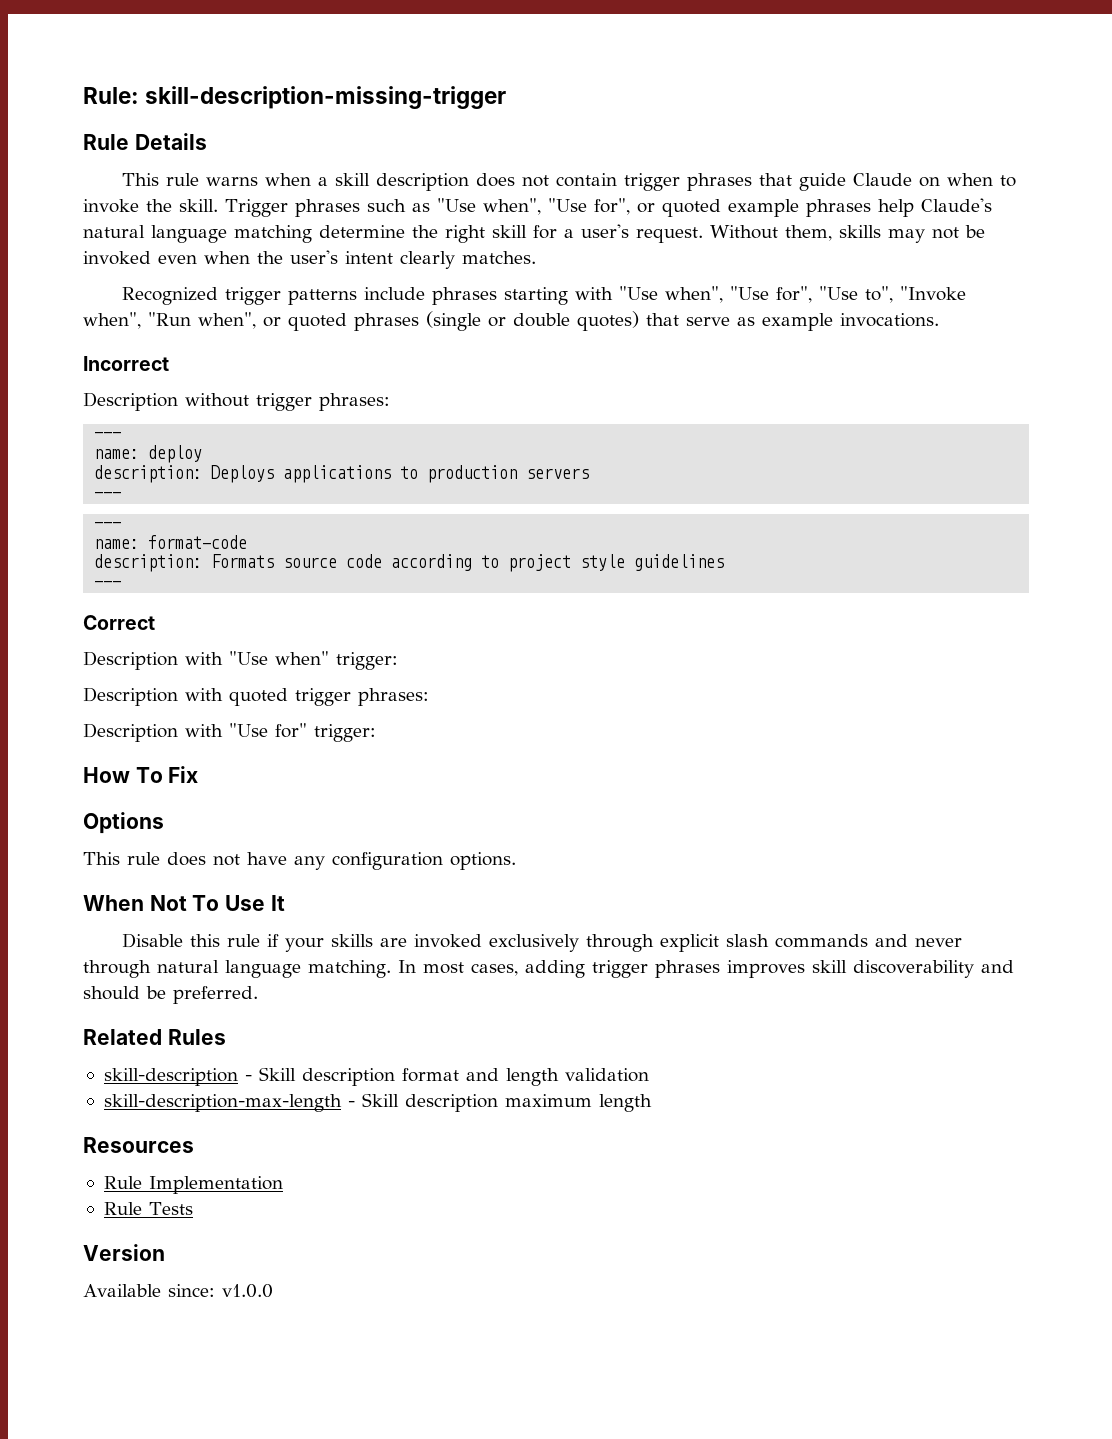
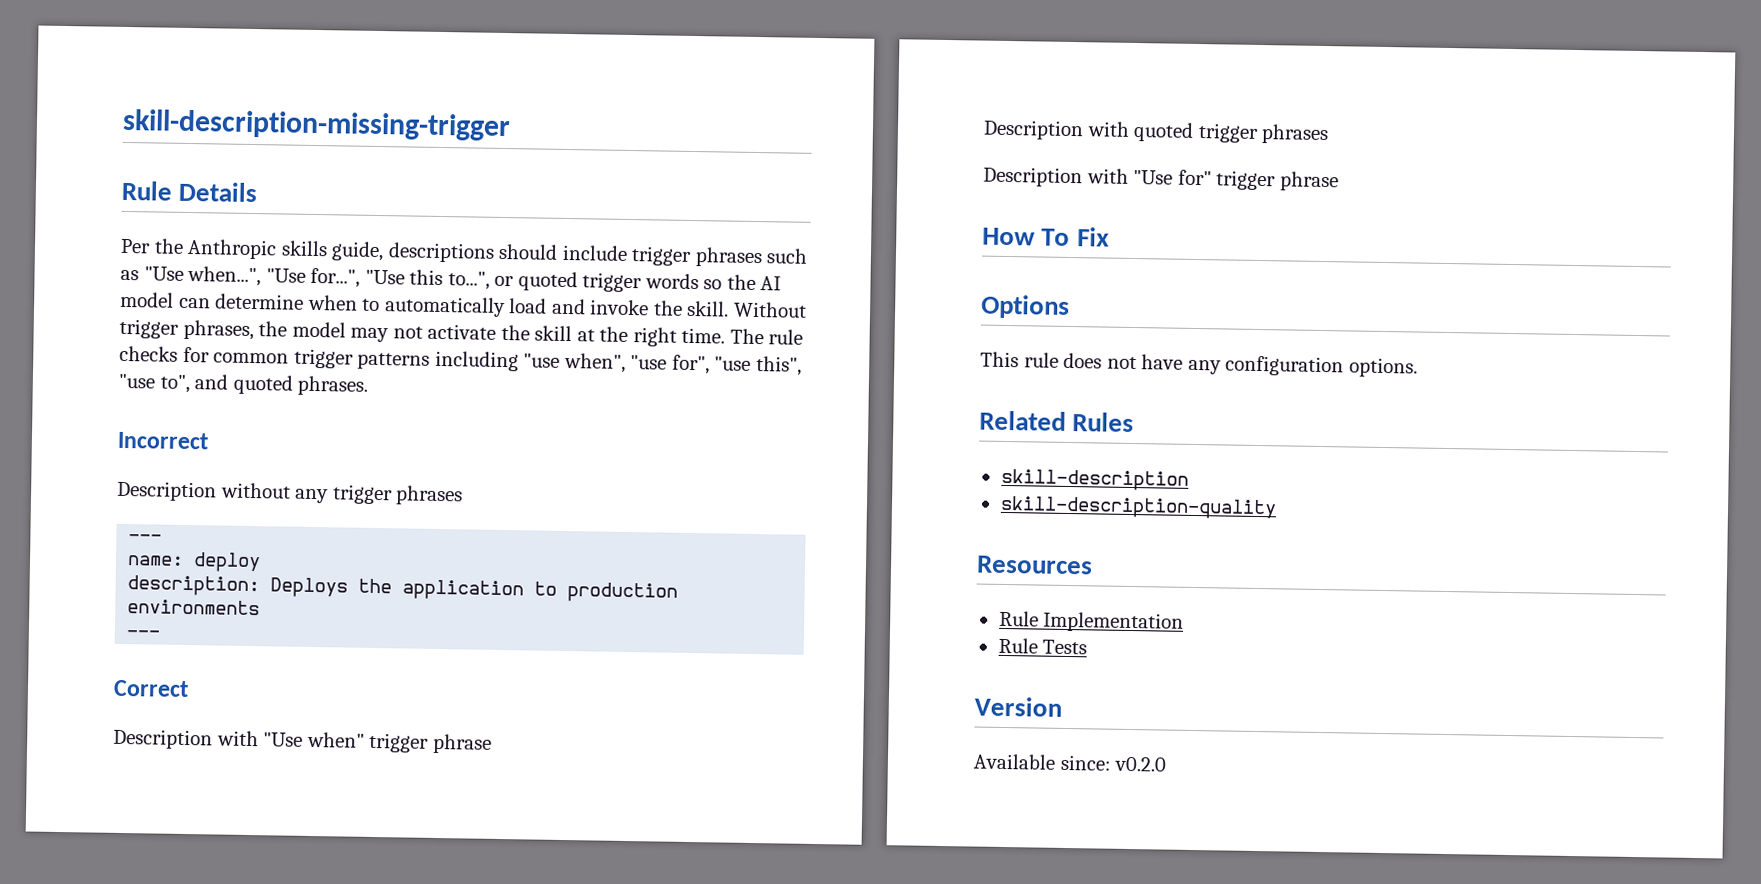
- Rule: skill-description-missing-trigger
+ skill-description-missing-trigger
- This rule warns when a skill description does not contain trigger phrases that guide Claude on when to invoke the skill. Trigger phrases such as "Use when", "Use for", or quoted example phrases help Claude's natural language matching determine the right skill for a user's request. Without them, skills may not be invoked even when the user's intent clearly matches.
- Recognized trigger patterns include phrases starting with "Use when", "Use for", "Use to", "Invoke when", "Run when", or quoted phrases (single or double quotes) that serve as example invocations.
+ Per the Anthropic skills guide, descriptions should include trigger phrases such as "Use when...", "Use for...", "Use this to...", or quoted trigger words so the AI model can determine when to automatically load and invoke the skill. Without trigger phrases, the model may not activate the skill at the right time. The rule checks for common trigger patterns including "use when", "use for", "use this", "use to", and quoted phrases.
- Description without trigger phrases:
+ Description without any trigger phrases
- description: Deploys applications to production servers
- ---
- ---
- name: format-code
- description: Formats source code according to project style guidelines
+ description: Deploys the application to production environments
- Description with "Use when" trigger:
+ Description with "Use when" trigger phrase
- Description with quoted trigger phrases:
+ Description with quoted trigger phrases
- Description with "Use for" trigger:
+ Description with "Use for" trigger phrase
- When Not To Use It
- Disable this rule if your skills are invoked exclusively through explicit slash commands and never through natural language matching. In most cases, adding trigger phrases improves skill discoverability and should be preferred.
  Related Rules
- skill-description - Skill description format and length validation
- skill-description-max-length - Skill description maximum length
+ skill-description
+ skill-description-quality
- Available since: v1.0.0
+ Available since: v0.2.0

